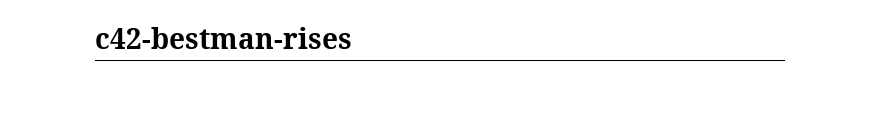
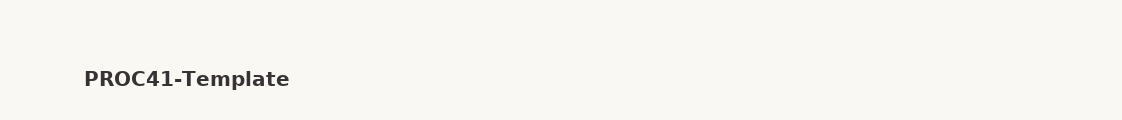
- c42-bestman-rises
+ PROC41-Template

